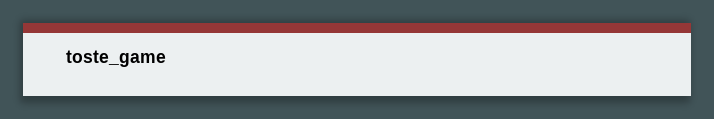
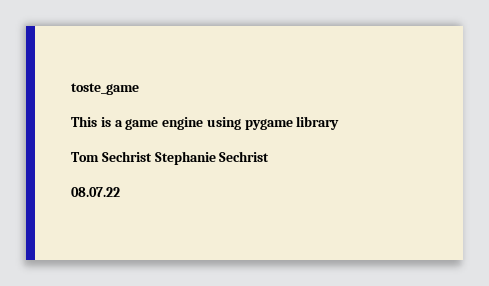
+ This is a game engine using pygame library
+ Tom Sechrist Stephanie Sechrist
+ 08.07.22

